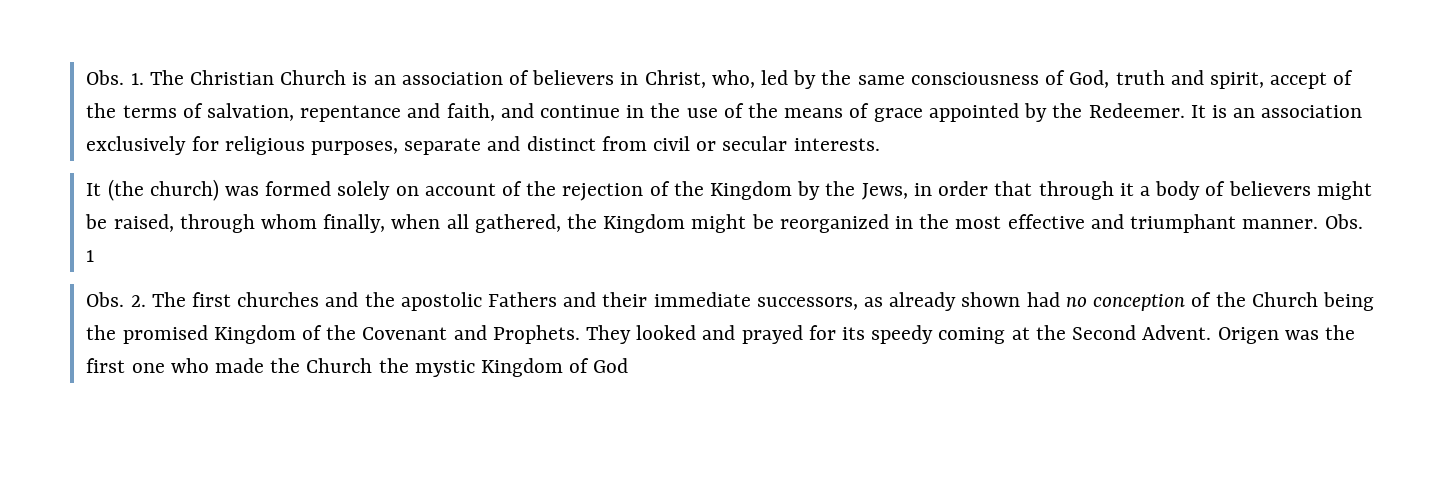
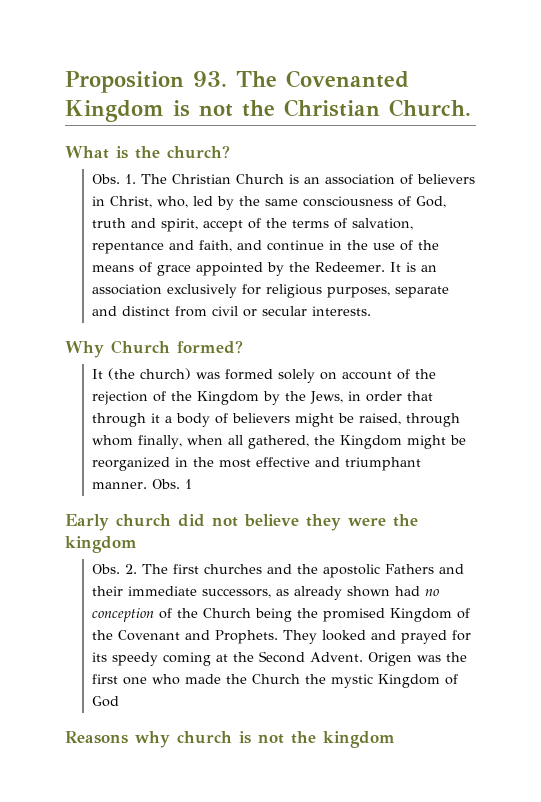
+ Proposition 93. The Covenanted Kingdom is not the Christian Church.
+ What is the church?
+ Why Church formed?
+ Early church did not believe they were the kingdom
+ Reasons why church is not the kingdom

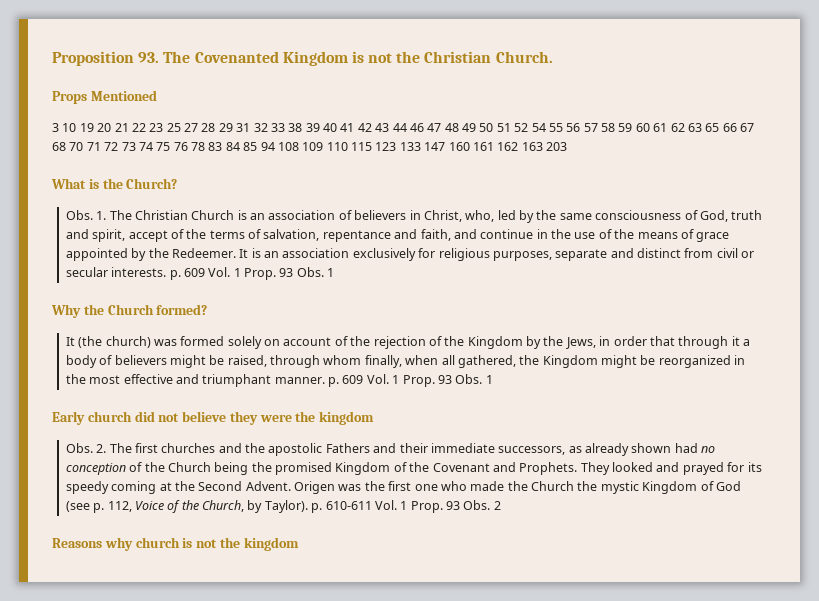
+ Props Mentioned
+ 3 10 19 20 21 22 23 25 27 28 29 31 32 33 38 39 40 41 42 43 44 46 47 48 49 50 51 52 54 55 56 57 58 59 60 61 62 63 65 66 67 68 70 71 72 73 74 75 76 78 83 84 85 94 108 109 110 115 123 133 147 160 161 162 163 203
- What is the church?
+ What is the Church?
- It is an association exclusively for religious purposes, separate and distinct from civil or secular interests.
+ It is an association exclusively for religious purposes, separate and distinct from civil or secular interests. p. 609 Vol. 1 Prop. 93 Obs. 1
- Why Church formed?
+ Why the Church formed?
- It (the church) was formed solely on account of the rejection of the Kingdom by the Jews, in order that through it a body of believers might be raised, through whom finally, when all gathered, the Kingdom might be reorganized in the most effective and triumphant manner. Obs. 1
+ It (the church) was formed solely on account of the rejection of the Kingdom by the Jews, in order that through it a body of believers might be raised, through whom finally, when all gathered, the Kingdom might be reorganized in the most effective and triumphant manner. p. 609 Vol. 1 Prop. 93 Obs. 1
- Origen was the first one who made the Church the mystic Kingdom of God
+ Origen was the first one who made the Church the mystic Kingdom of God (see p. 112, Voice of the Church, by Taylor). p. 610-611 Vol. 1 Prop. 93 Obs. 2

